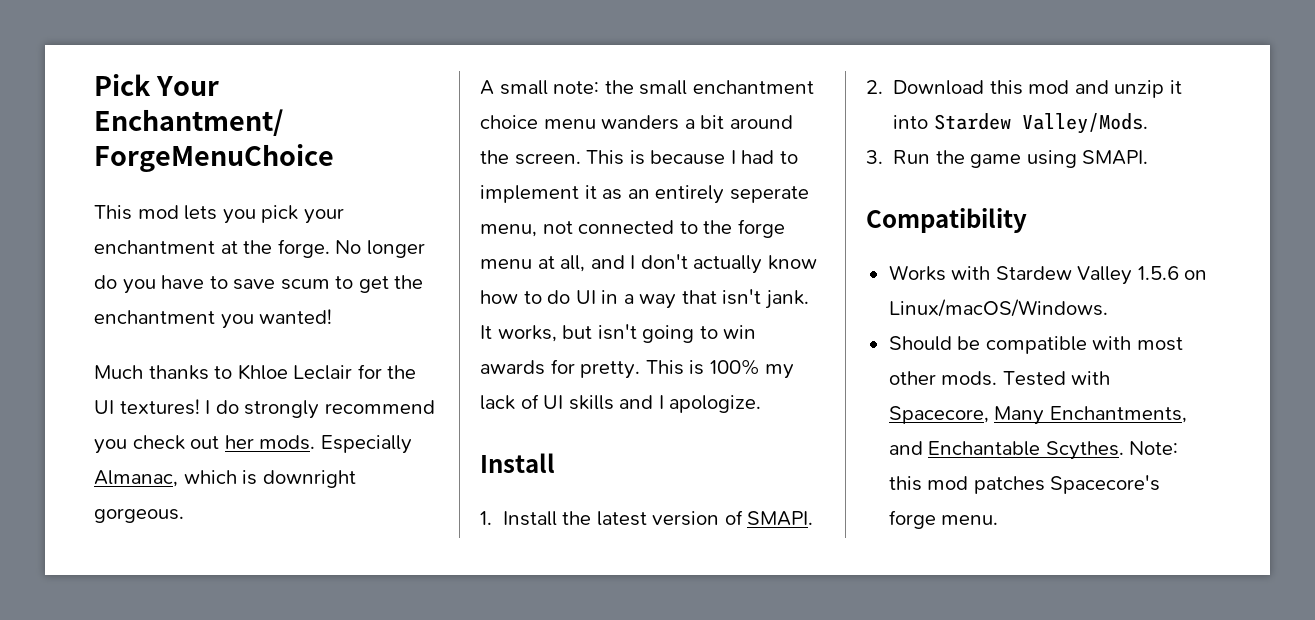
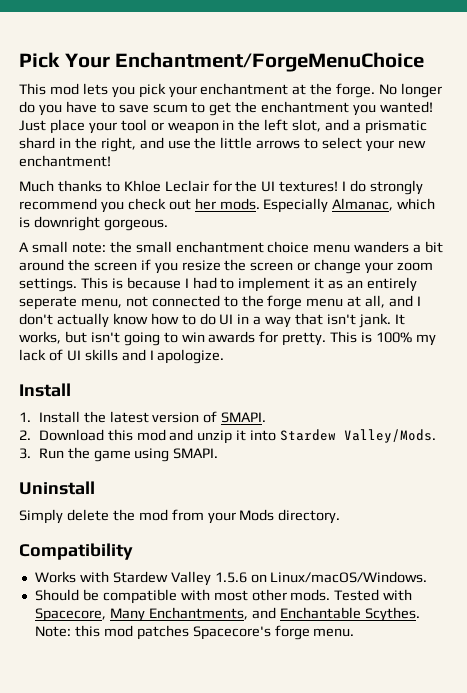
+ Just place your tool or weapon in the left slot, and a prismatic shard in the right, and use the little arrows to select your new enchantment!
- A small note: the small enchantment choice menu wanders a bit around the screen.
+ A small note: the small enchantment choice menu wanders a bit around the screen if you resize the screen or change your zoom settings.
+ Uninstall
+ Simply delete the mod from your Mods directory.

